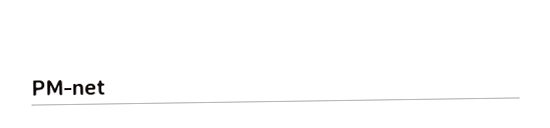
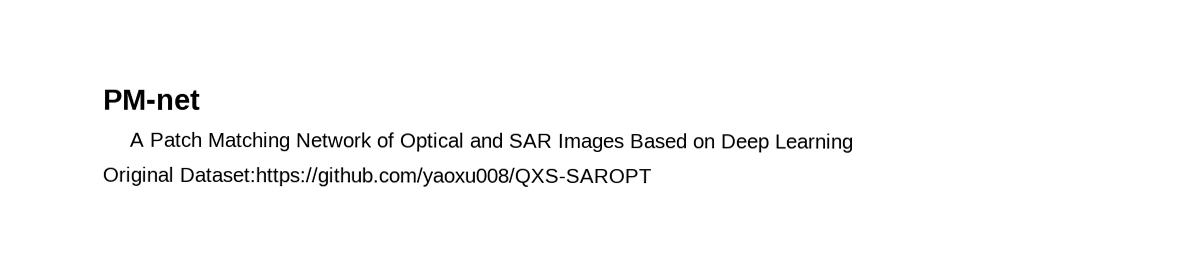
+ A Patch Matching Network of Optical and SAR Images Based on Deep Learning
+ Original Dataset:https://github.com/yaoxu008/QXS-SAROPT

